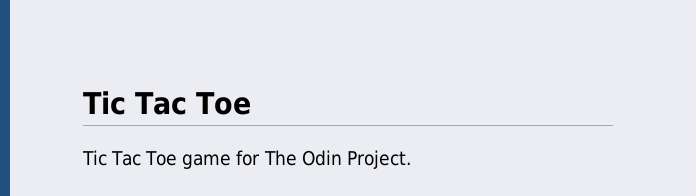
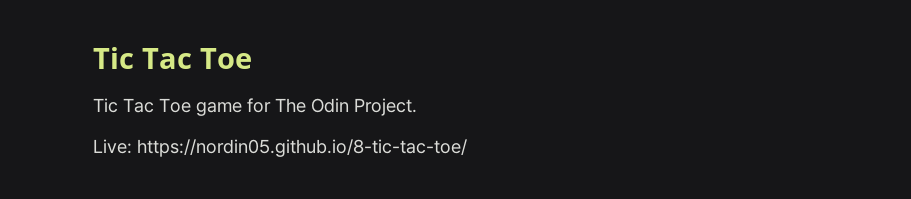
+ Live: https://nordin05.github.io/8-tic-tac-toe/

